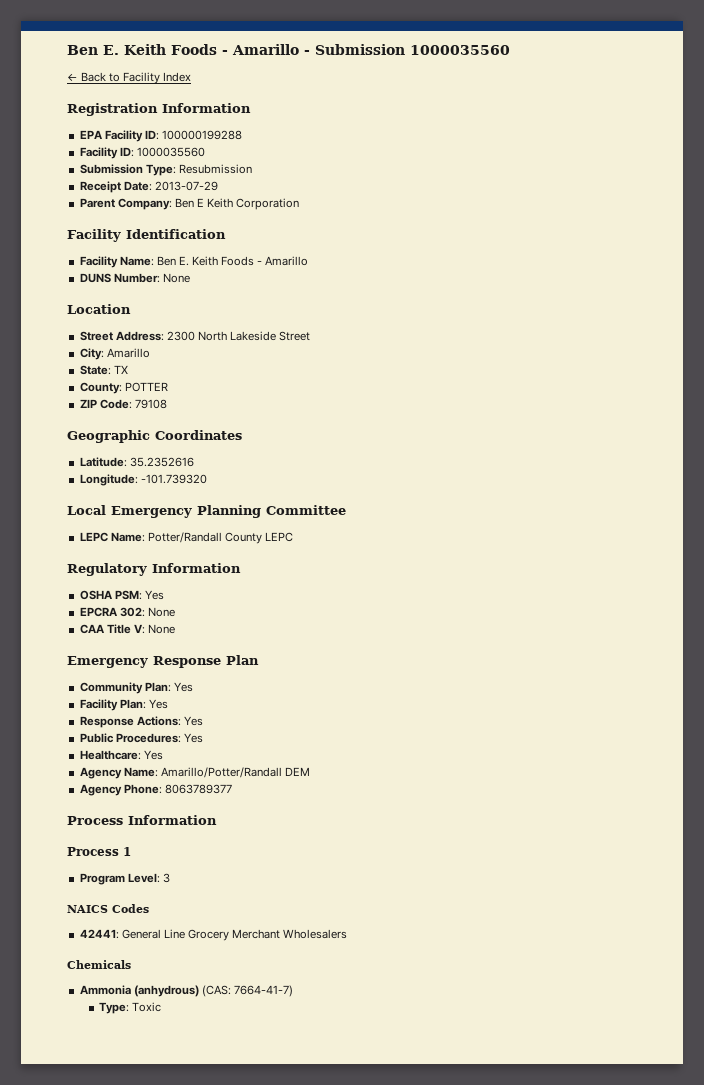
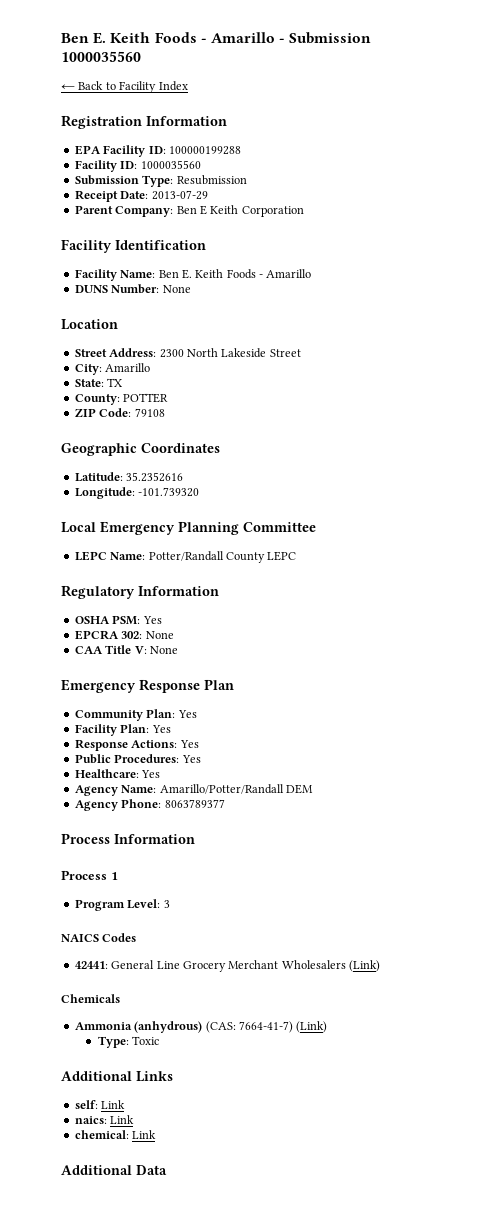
- 42441: General Line Grocery Merchant Wholesalers
+ 42441: General Line Grocery Merchant Wholesalers (Link)
- Ammonia (anhydrous) (CAS: 7664-41-7)
+ Ammonia (anhydrous) (CAS: 7664-41-7) (Link)
+ Additional Links
+ self: Link
+ naics: Link
+ chemical: Link
+ Additional Data

